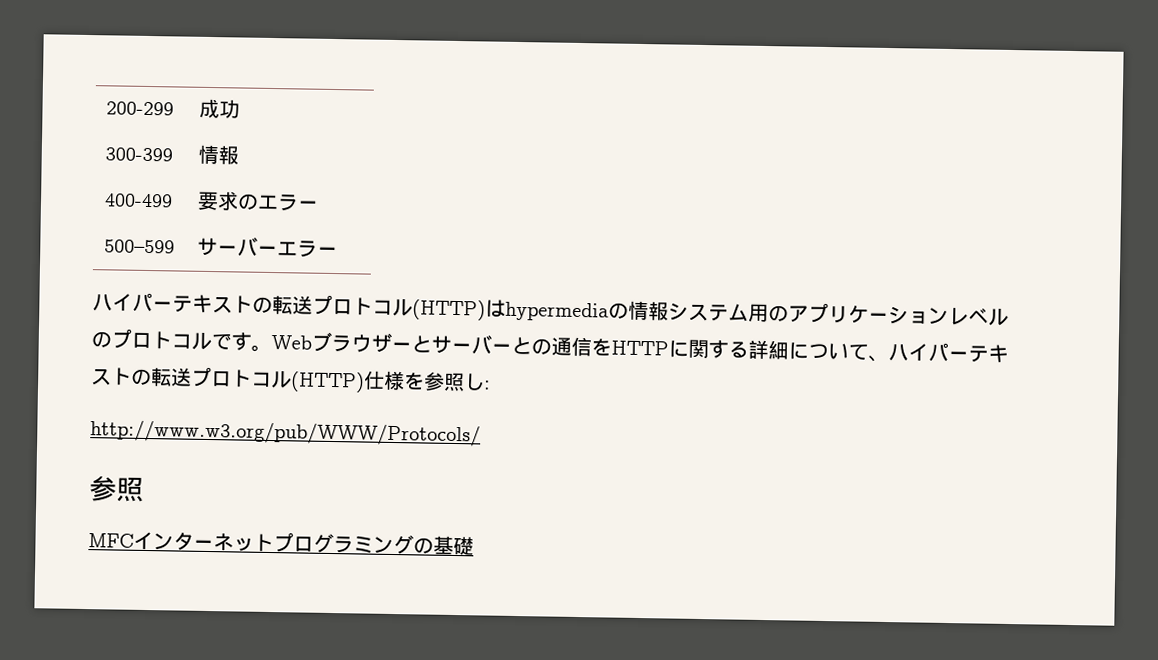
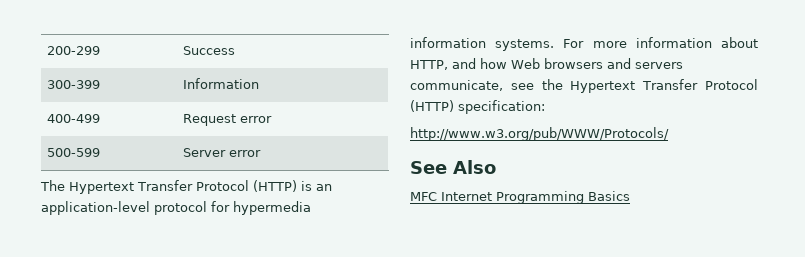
- 200-299 | 成功
+ 200-299 | Success
- 300-399 | 情報
+ 300-399 | Information
- 400-499 | 要求のエラー
- 500–599 | サーバーエラー
- ハイパーテキストの転送プロトコル(HTTP)はhypermediaの情報システム用のアプリケーションレベルのプロトコルです。Webブラウザーとサーバーとの通信をHTTPに関する詳細について、ハイパーテキストの転送プロトコル(HTTP)仕様を参照し:
+ 400-499 | Request error
+ 500-599 | Server error
+ The Hypertext Transfer Protocol (HTTP) is an application-level protocol for hypermedia information systems. For more information about HTTP, and how Web browsers and servers communicate, see the Hypertext Transfer Protocol (HTTP) specification:
  http://www.w3.org/pub/WWW/Protocols/
- 参照
+ See Also
- MFCインターネットプログラミングの基礎
+ MFC Internet Programming Basics

